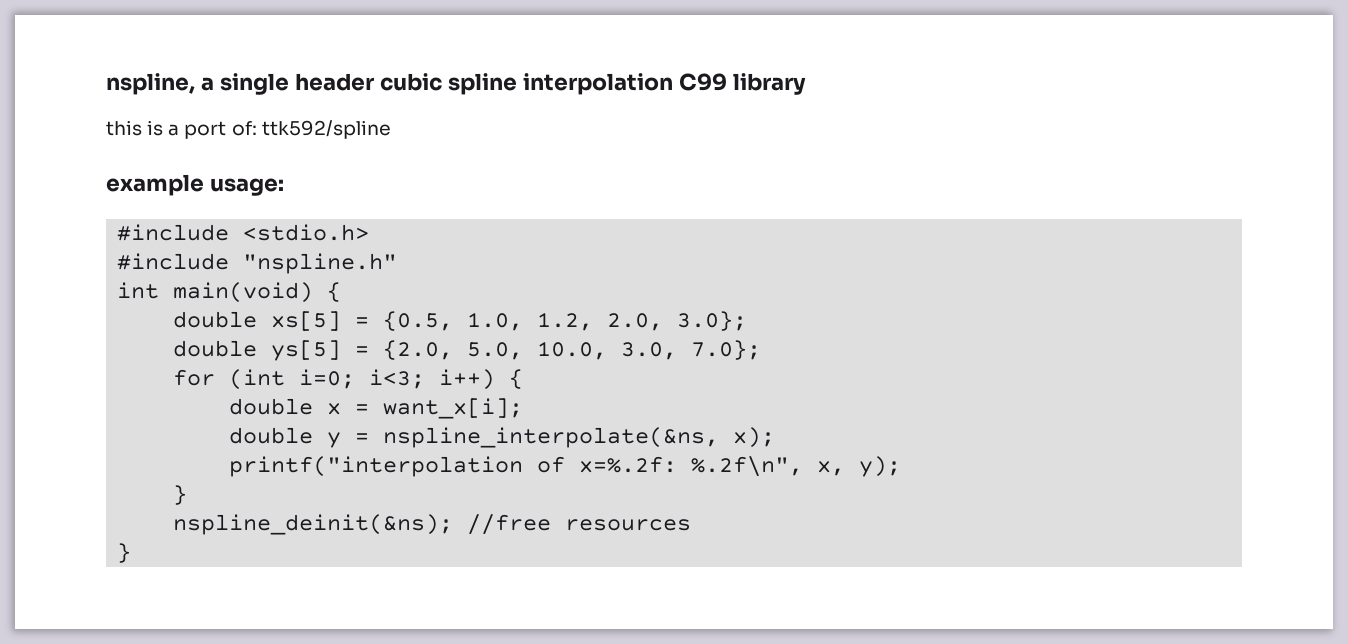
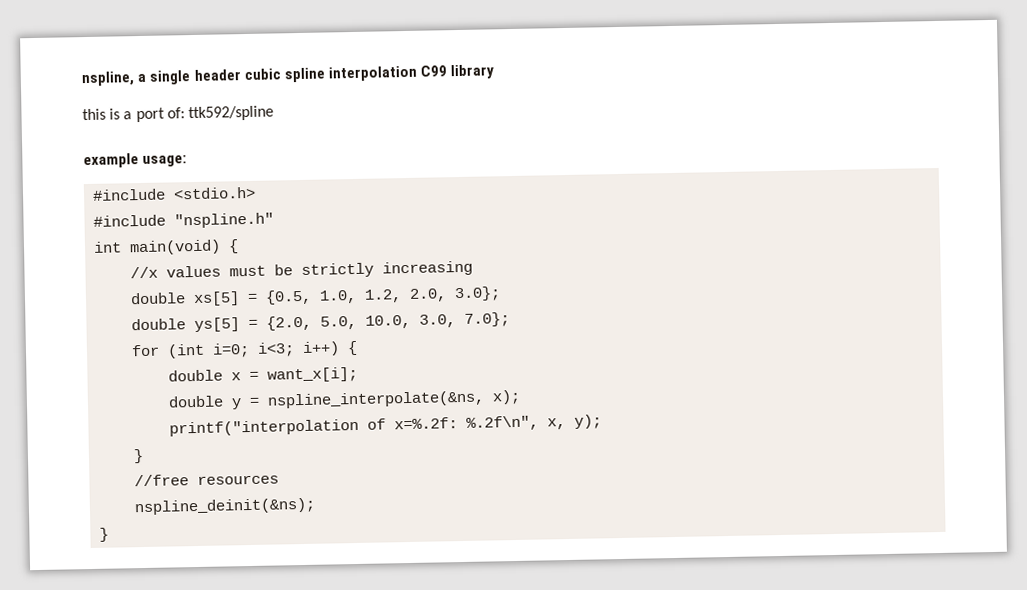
+ //x values must be strictly increasing
- nspline_deinit(&ns); //free resources
+ //free resources
+ nspline_deinit(&ns);

